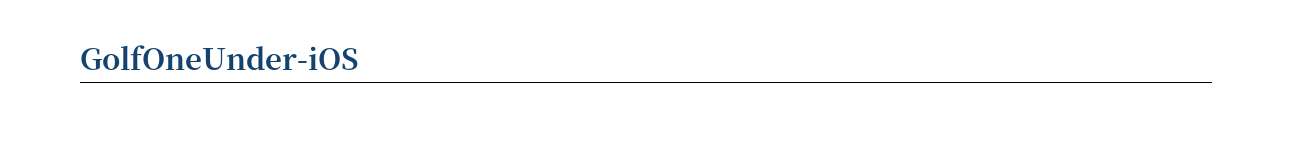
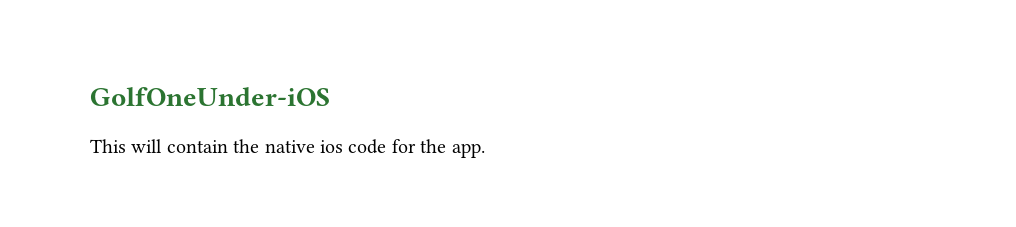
+ This will contain the native ios code for the app.

